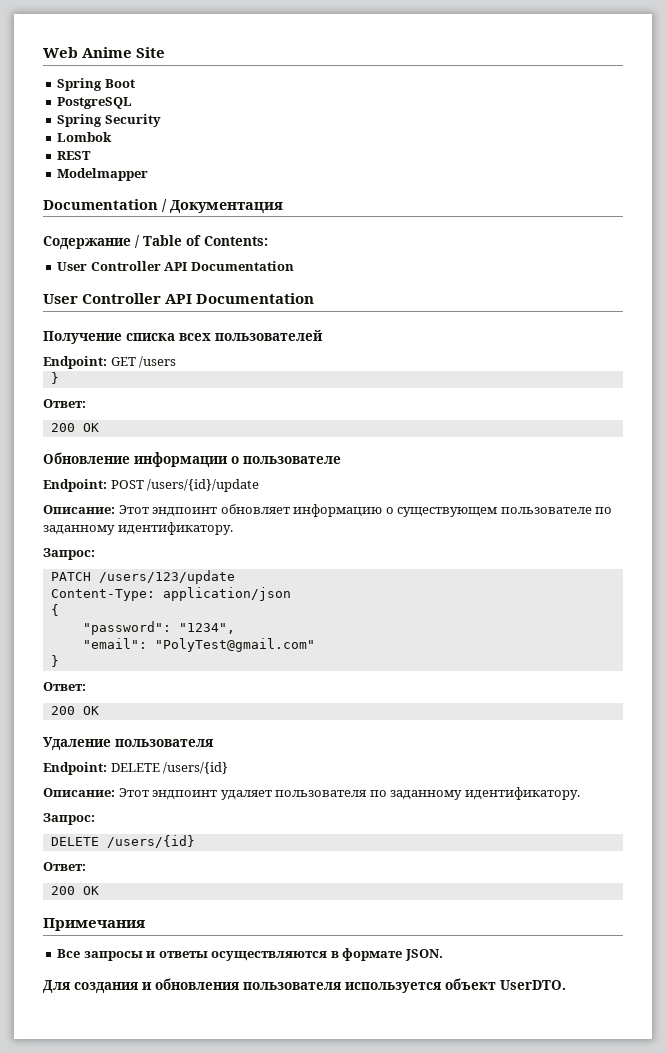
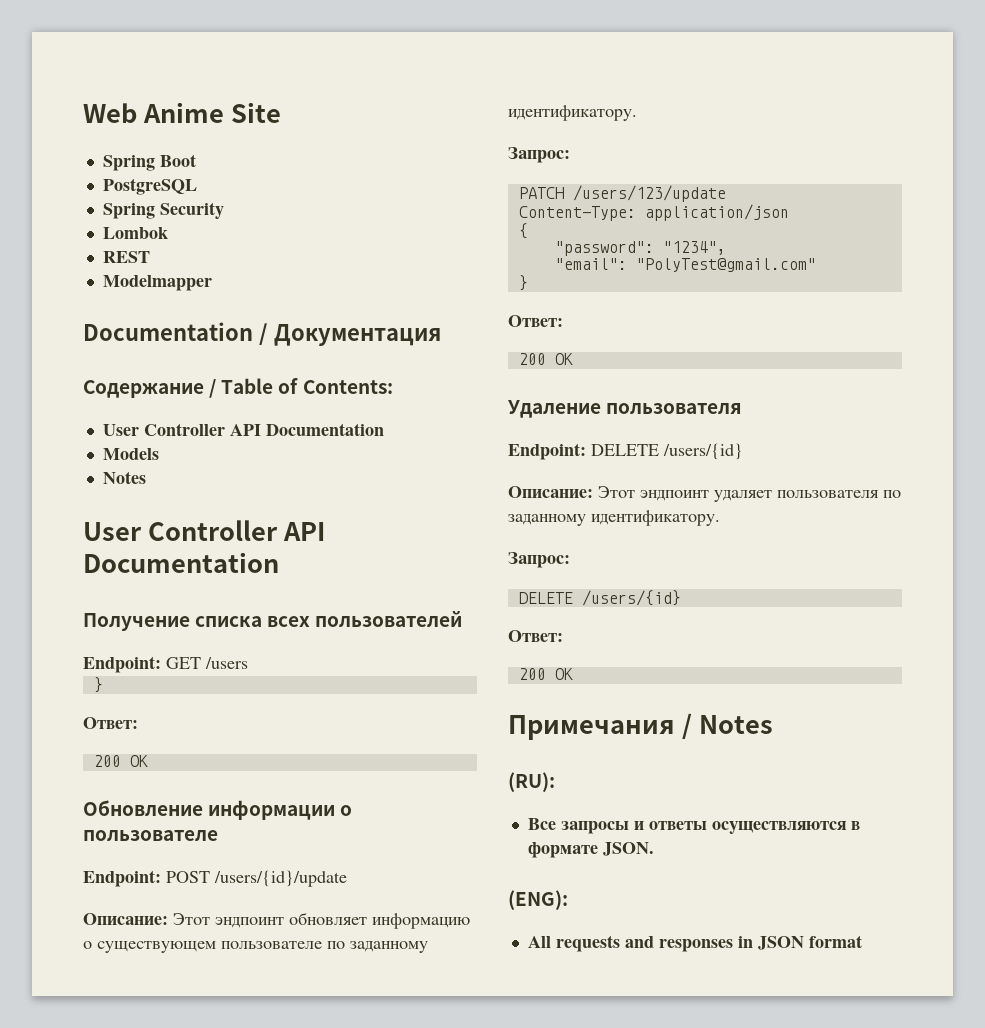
+ Models
+ Notes
- Примечания
+ Примечания / Notes
+ (RU):
- Для создания и обновления пользователя используется объект UserDTO.
+ (ENG):
+ All requests and responses in JSON format

